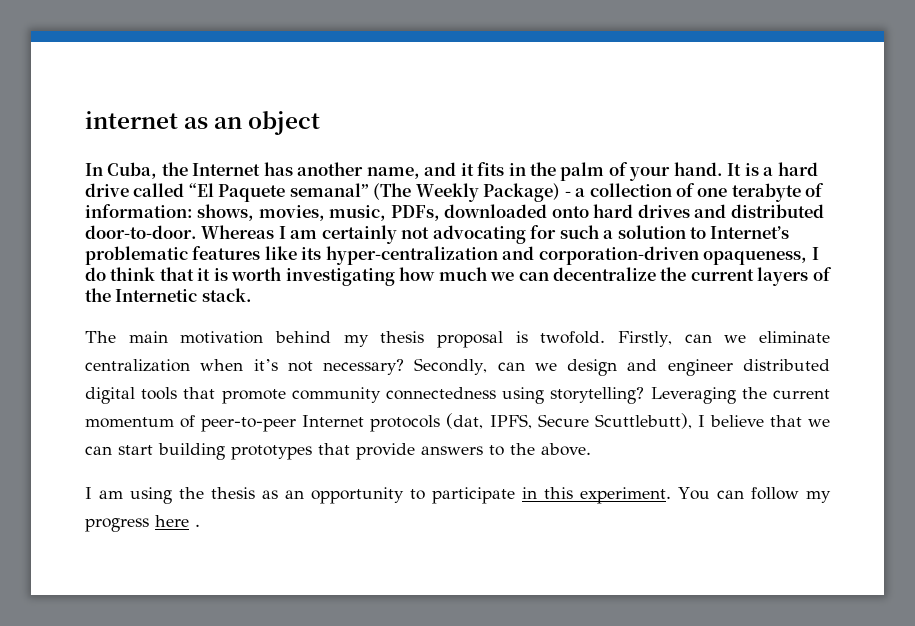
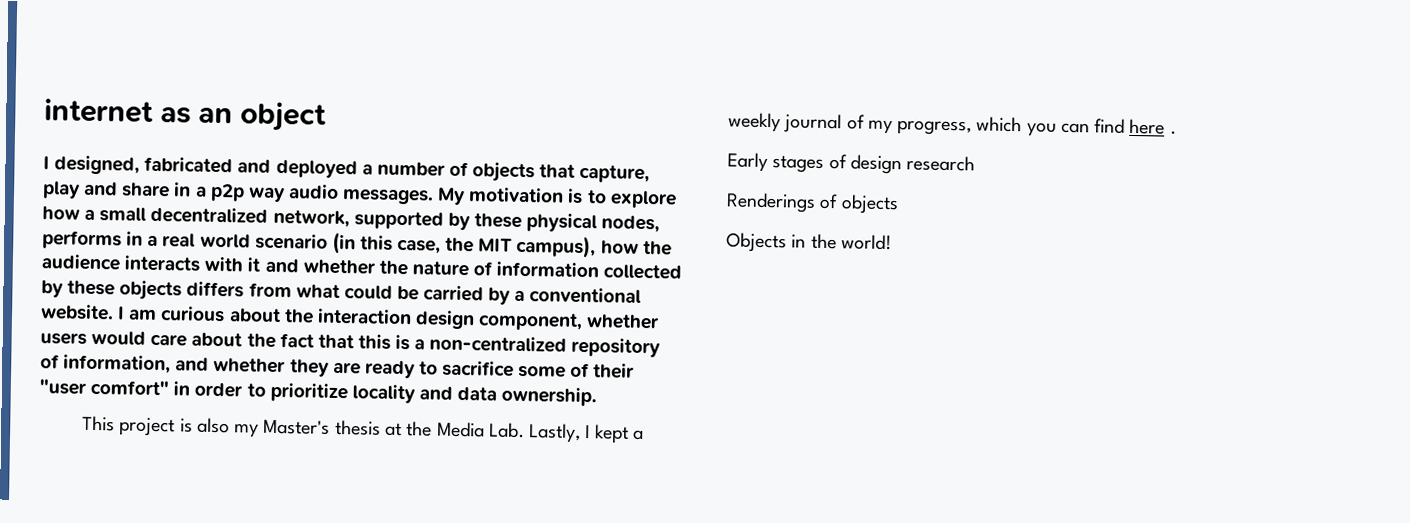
- In Cuba, the Internet has another name, and it fits in the palm of your hand. It is a hard drive called “El Paquete semanal” (The Weekly Package) - a collection of one terabyte of information: shows, movies, music, PDFs, downloaded onto hard drives and distributed door-to-door. Whereas I am certainly not advocating for such a solution to Internet’s problematic features like its hyper-centralization and corporation-driven opaqueness, I do think that it is worth investigating how much we can decentralize the current layers of the Internetic stack.
- The main motivation behind my thesis proposal is twofold. Firstly, can we eliminate centralization when it’s not necessary? Secondly, can we design and engineer distributed digital tools that promote community connectedness using storytelling? Leveraging the current momentum of peer-to-peer Internet protocols (dat, IPFS, Secure Scuttlebutt), I believe that we can start building prototypes that provide answers to the above.
- I am using the thesis as an opportunity to participate in this experiment. You can follow my progress here .
+ I designed, fabricated and deployed a number of objects that capture, play and share in a p2p way audio messages. My motivation is to explore how a small decentralized network, supported by these physical nodes, performs in a real world scenario (in this case, the MIT campus), how the audience interacts with it and whether the nature of information collected by these objects differs from what could be carried by a conventional website. I am curious about the interaction design component, whether users would care about the fact that this is a non-centralized repository of information, and whether they are ready to sacrifice some of their "user comfort" in order to prioritize locality and data ownership.
+ This project is also my Master's thesis at the Media Lab. Lastly, I kept a weekly journal of my progress, which you can find here .
+ Early stages of design research
+ Renderings of objects
+ Objects in the world!

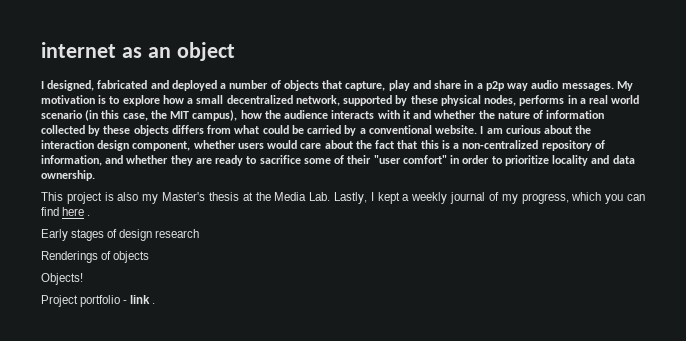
- Objects in the world!
+ Objects!
+ Project portfolio - link .

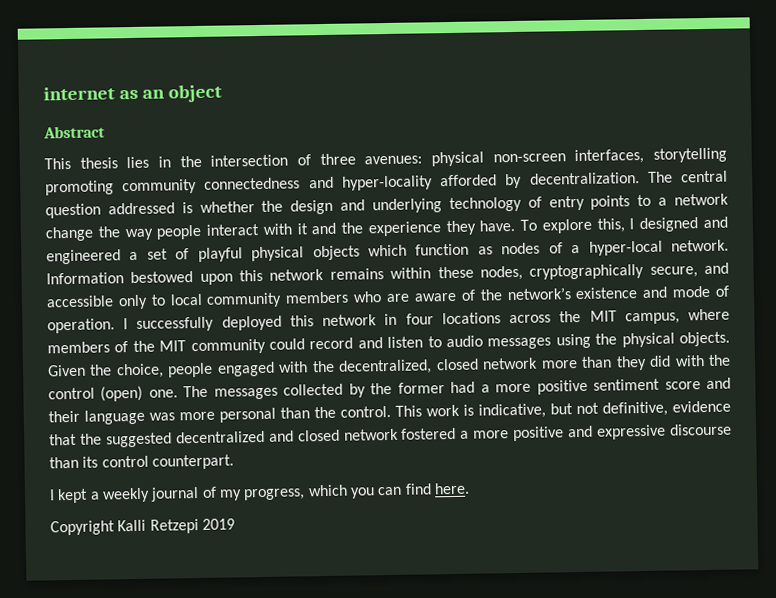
- I designed, fabricated and deployed a number of objects that capture, play and share in a p2p way audio messages. My motivation is to explore how a small decentralized network, supported by these physical nodes, performs in a real world scenario (in this case, the MIT campus), how the audience interacts with it and whether the nature of information collected by these objects differs from what could be carried by a conventional website. I am curious about the interaction design component, whether users would care about the fact that this is a non-centralized repository of information, and whether they are ready to sacrifice some of their "user comfort" in order to prioritize locality and data ownership.
- This project is also my Master's thesis at the Media Lab. Lastly, I kept a weekly journal of my progress, which you can find here .
- Early stages of design research
- Renderings of objects
- Objects!
- Project portfolio - link .
+ Abstract
+ This thesis lies in the intersection of three avenues: physical non-screen interfaces, storytelling promoting community connectedness and hyper-locality afforded by decentralization. The central question addressed is whether the design and underlying technology of entry points to a network change the way people interact with it and the experience they have. To explore this, I designed and engineered a set of playful physical objects which function as nodes of a hyper-local network. Information bestowed upon this network remains within these nodes, cryptographically secure, and accessible only to local community members who are aware of the network’s existence and mode of operation. I successfully deployed this network in four locations across the MIT campus, where members of the MIT community could record and listen to audio messages using the physical objects. Given the choice, people engaged with the decentralized, closed network more than they did with the control (open) one. The messages collected by the former had a more positive sentiment score and their language was more personal than the control. This work is indicative, but not definitive, evidence that the suggested decentralized and closed network fostered a more positive and expressive discourse than its control counterpart.
+ I kept a weekly journal of my progress, which you can find here.
+ Copyright Kalli Retzepi 2019

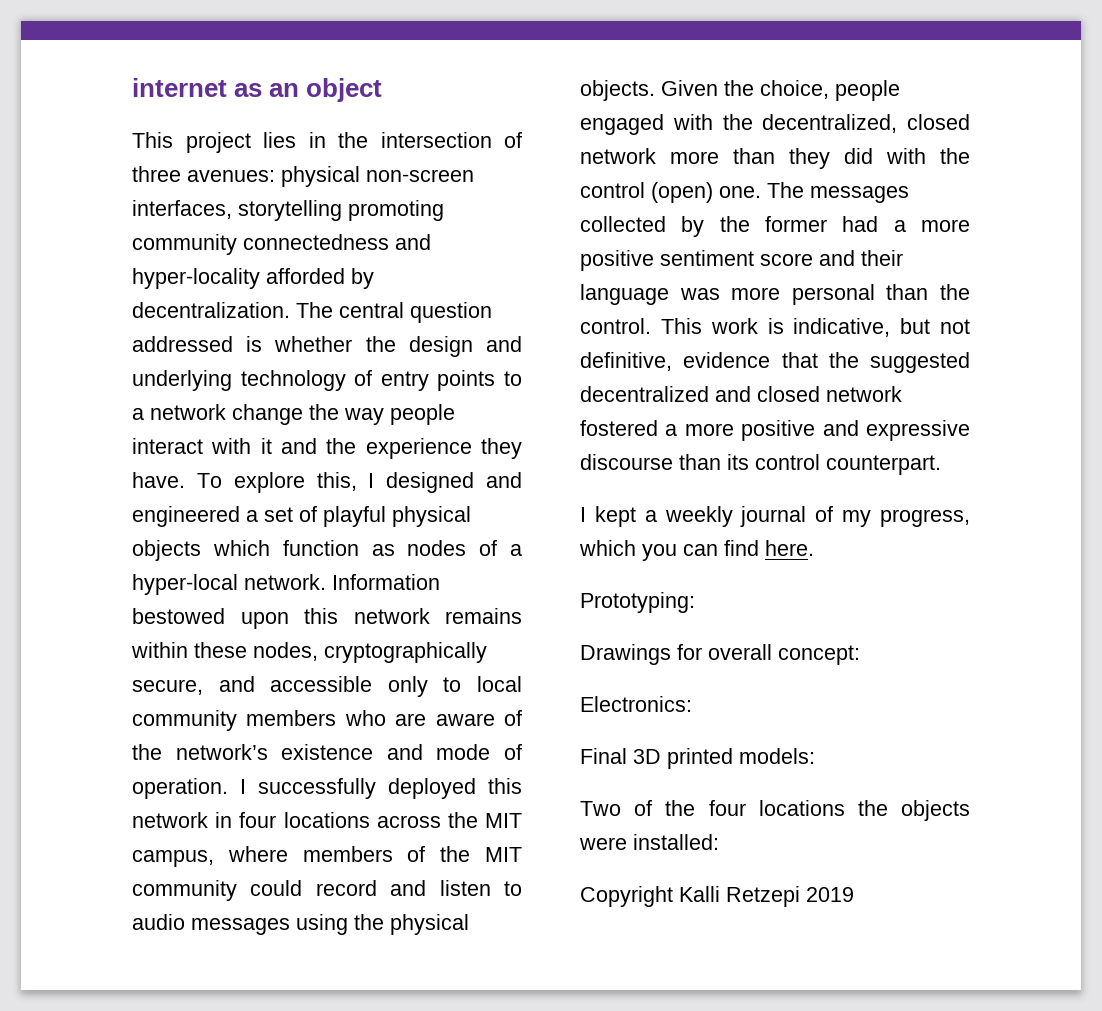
- Abstract
- This thesis lies in the intersection of three avenues: physical non-screen interfaces, storytelling promoting community connectedness and hyper-locality afforded by decentralization.
+ This project lies in the intersection of three avenues: physical non-screen interfaces, storytelling promoting community connectedness and hyper-locality afforded by decentralization.
+ Prototyping:
+ Drawings for overall concept:
+ Electronics:
+ Final 3D printed models:
+ Two of the four locations the objects were installed:

